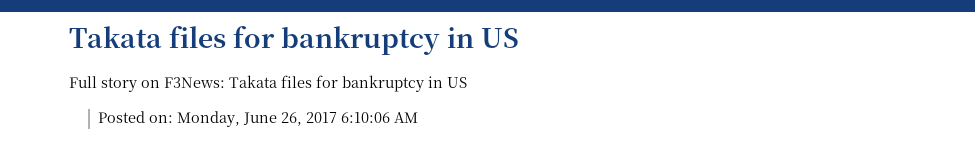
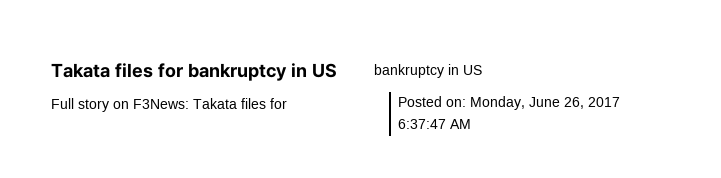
- Posted on: Monday, June 26, 2017 6:10:06 AM
+ Posted on: Monday, June 26, 2017 6:37:47 AM

